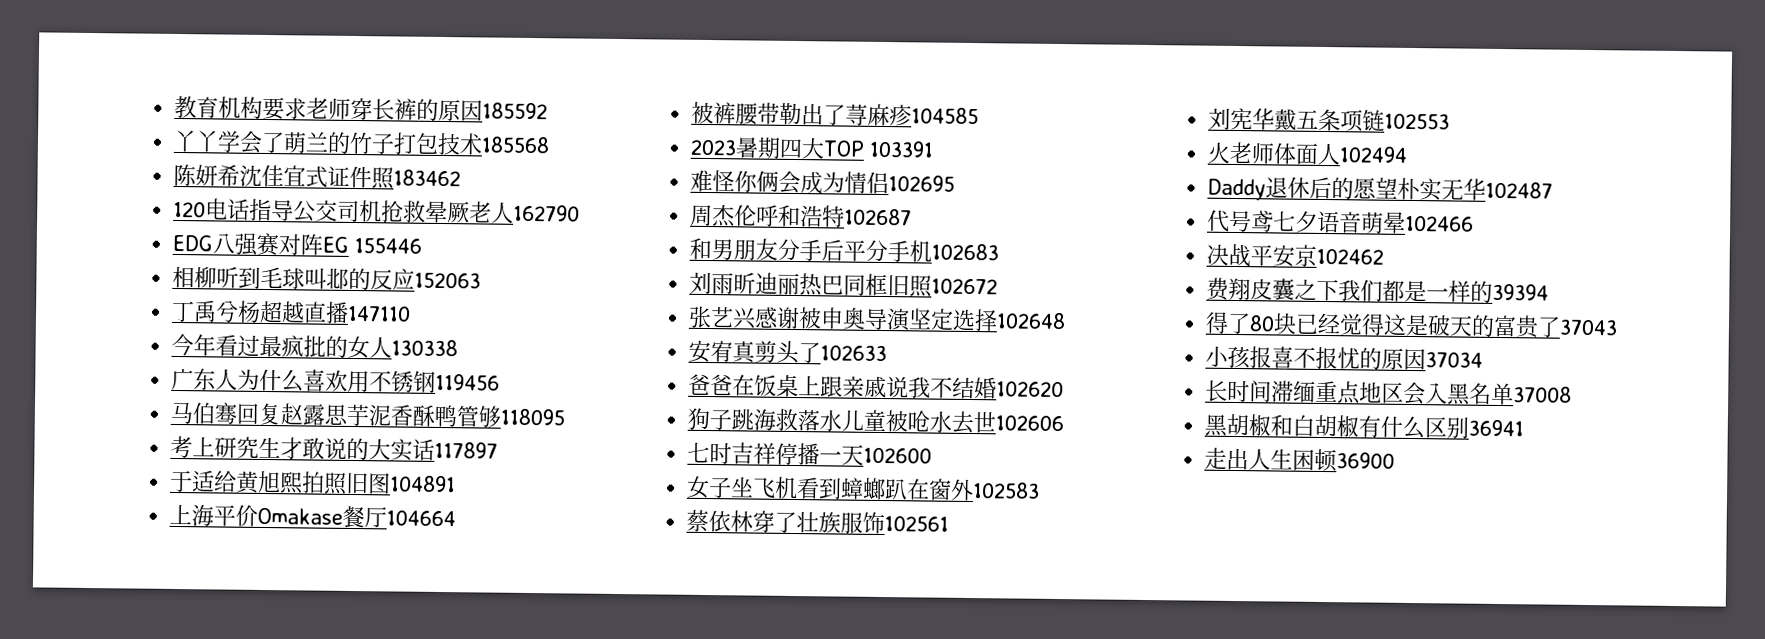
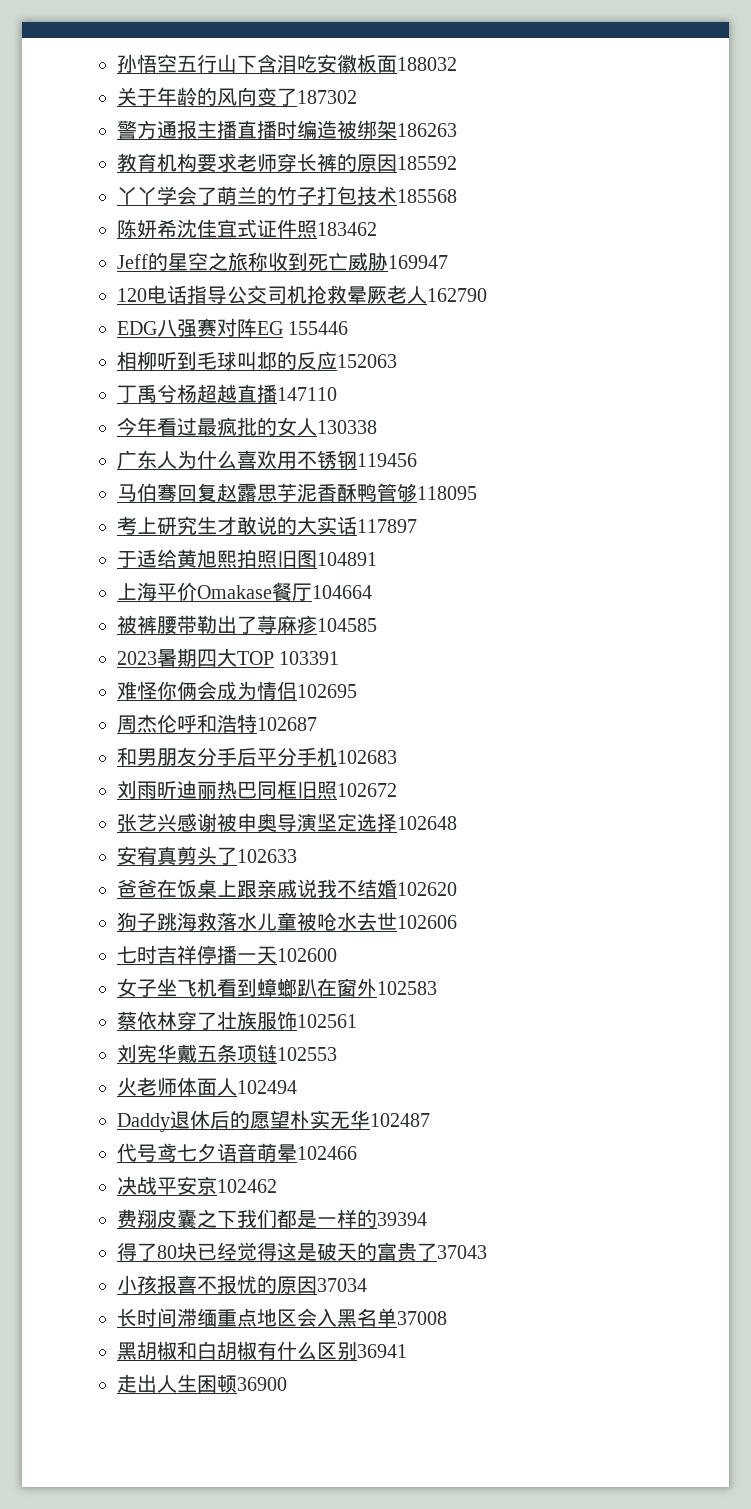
+ 孙悟空五行山下含泪吃安徽板面188032
+ 关于年龄的风向变了187302
+ 警方通报主播直播时编造被绑架186263
+ Jeff的星空之旅称收到死亡威胁169947

